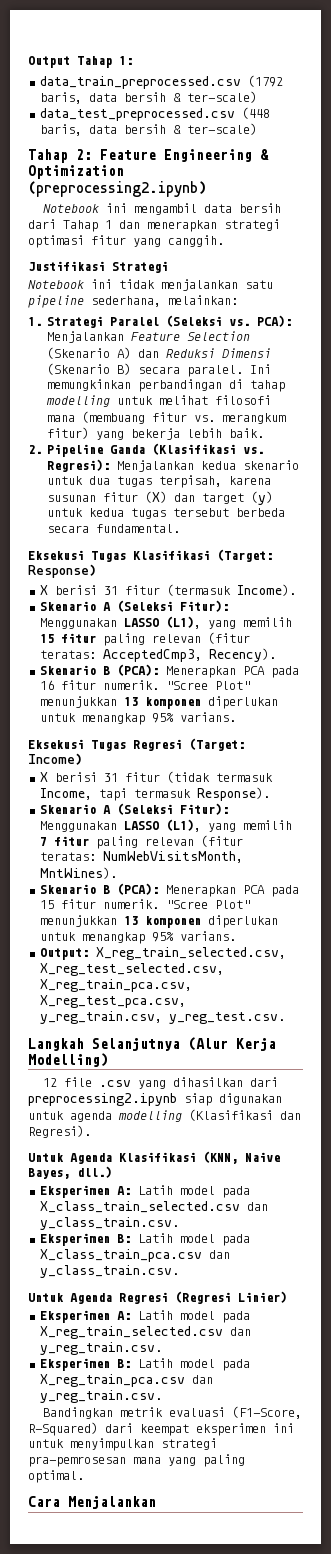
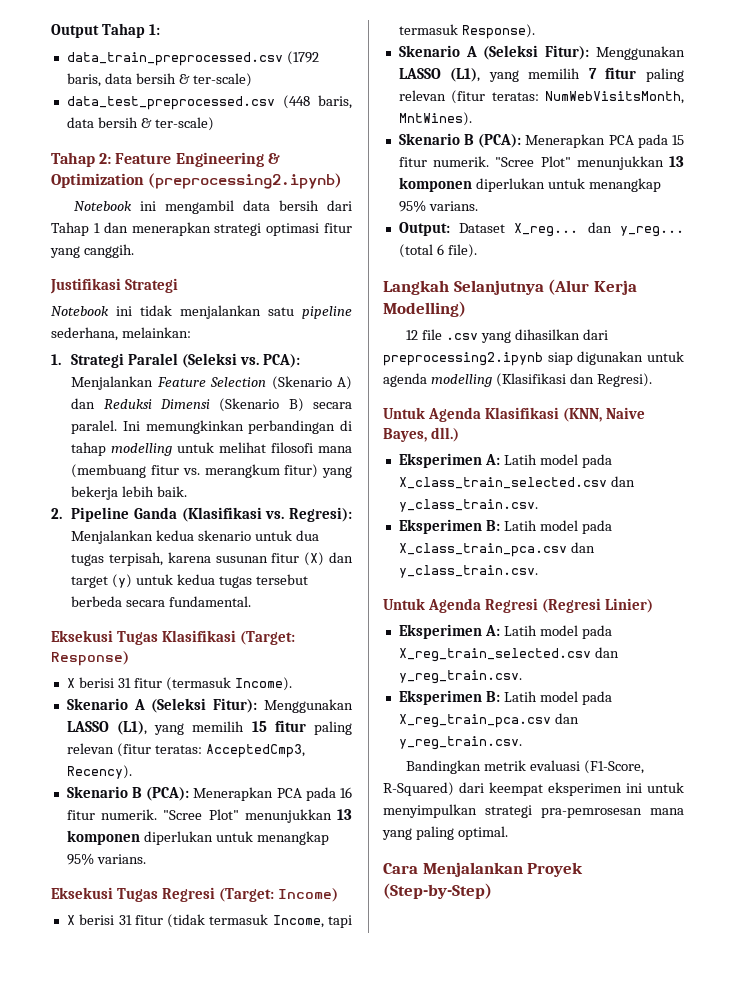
- Output: X_reg_train_selected.csv, X_reg_test_selected.csv, X_reg_train_pca.csv, X_reg_test_pca.csv, y_reg_train.csv, y_reg_test.csv.
+ Output: Dataset X_reg... dan y_reg... (total 6 file).
- Cara Menjalankan
+ Cara Menjalankan Proyek (Step-by-Step)

